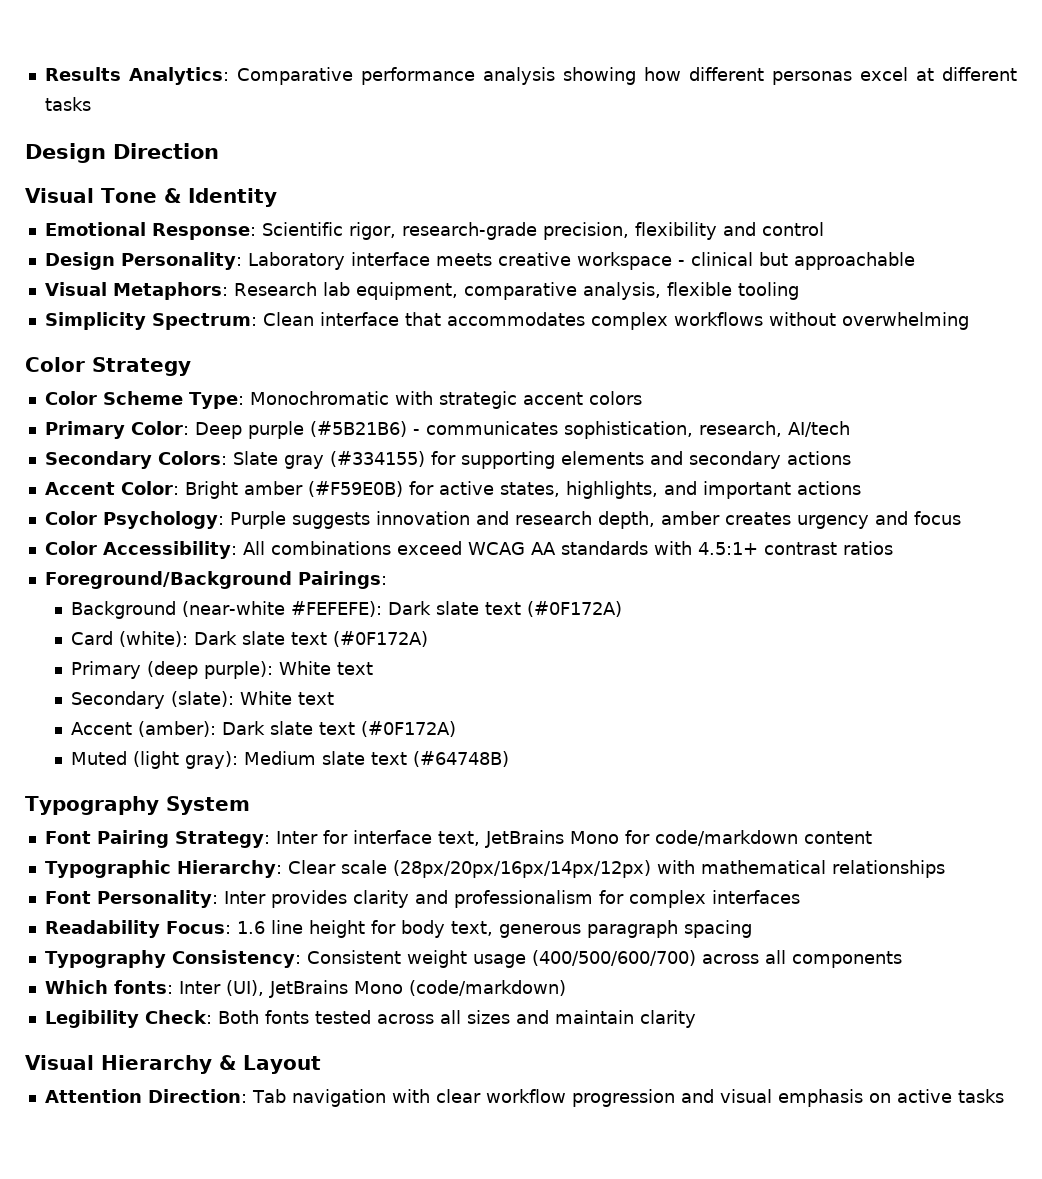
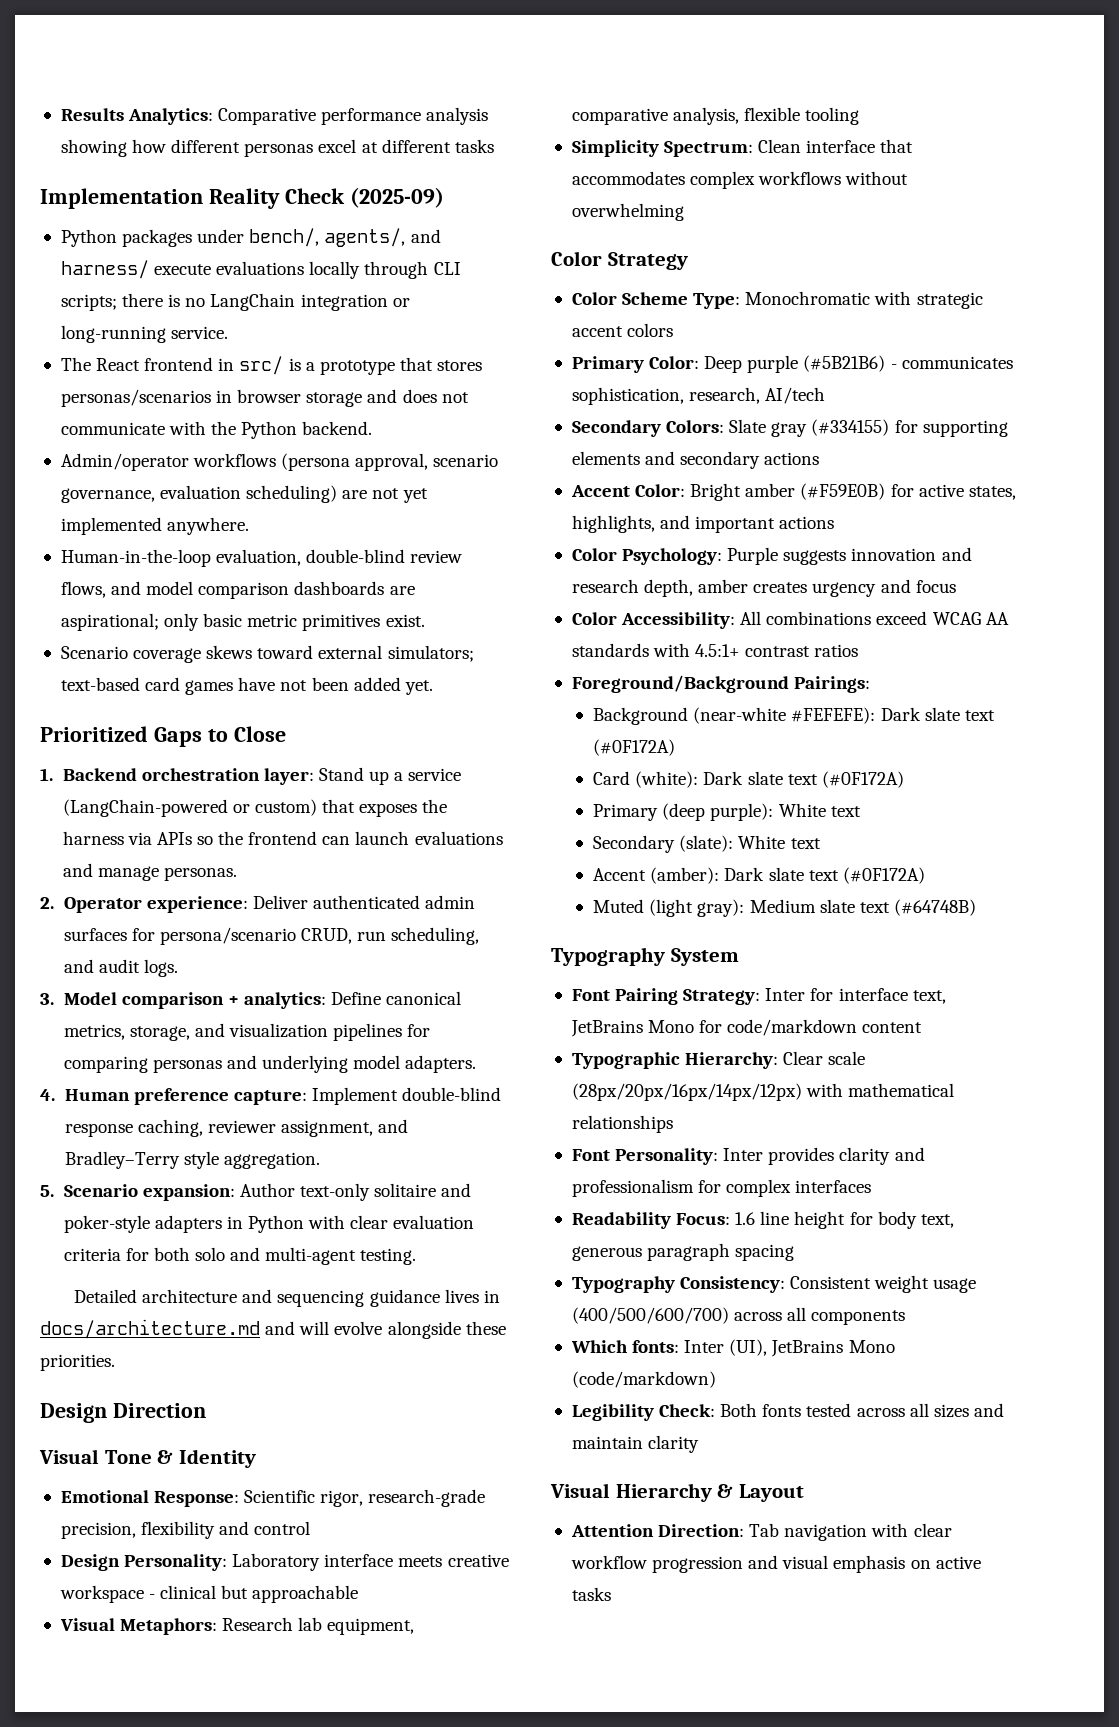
+ Implementation Reality Check (2025-09)
+ Python packages under bench/, agents/, and harness/ execute evaluations locally through CLI scripts; there is no LangChain integration or long-running service.
+ The React frontend in src/ is a prototype that stores personas/scenarios in browser storage and does not communicate with the Python backend.
+ Admin/operator workflows (persona approval, scenario governance, evaluation scheduling) are not yet implemented anywhere.
+ Human-in-the-loop evaluation, double-blind review flows, and model comparison dashboards are aspirational; only basic metric primitives exist.
+ Scenario coverage skews toward external simulators; text-based card games have not been added yet.
+ Prioritized Gaps to Close
+ 1. Backend orchestration layer: Stand up a service (LangChain-powered or custom) that exposes the harness via APIs so the frontend can launch evaluations and manage personas.
+ 2. Operator experience: Deliver authenticated admin surfaces for persona/scenario CRUD, run scheduling, and audit logs.
+ 3. Model comparison + analytics: Define canonical metrics, storage, and visualization pipelines for comparing personas and underlying model adapters.
+ 4. Human preference capture: Implement double-blind response caching, reviewer assignment, and Bradley–Terry style aggregation.
+ 5. Scenario expansion: Author text-only solitaire and poker-style adapters in Python with clear evaluation criteria for both solo and multi-agent testing.
+ Detailed architecture and sequencing guidance lives in docs/architecture.md and will evolve alongside these priorities.

